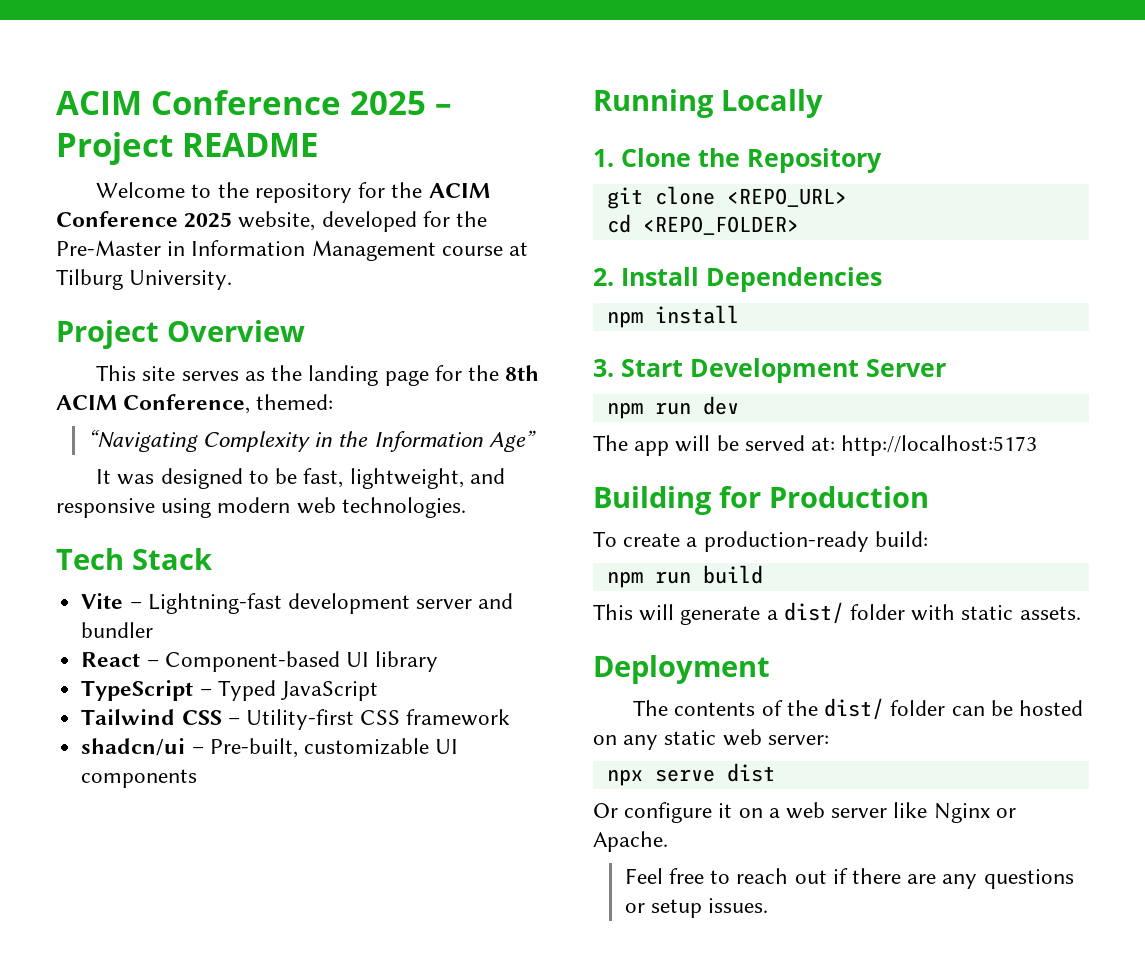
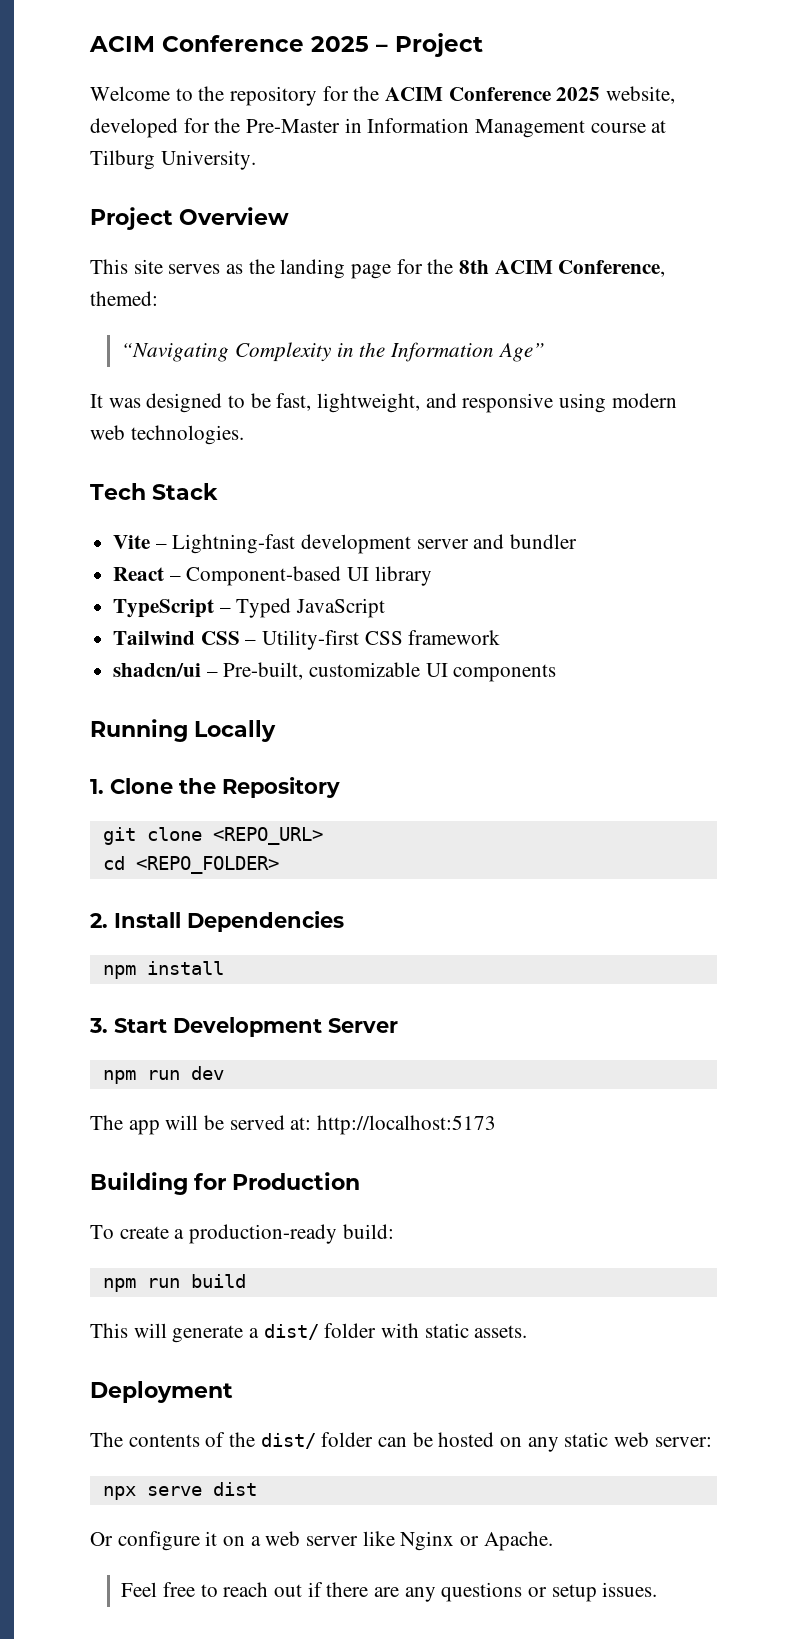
- ACIM Conference 2025 – Project README
+ ACIM Conference 2025 – Project

